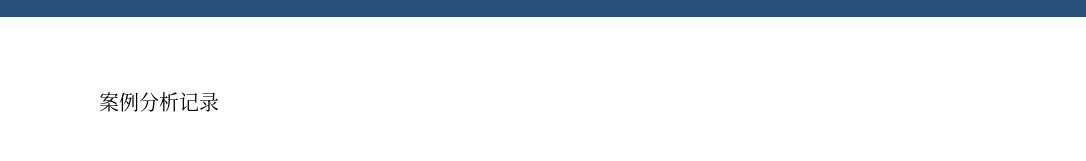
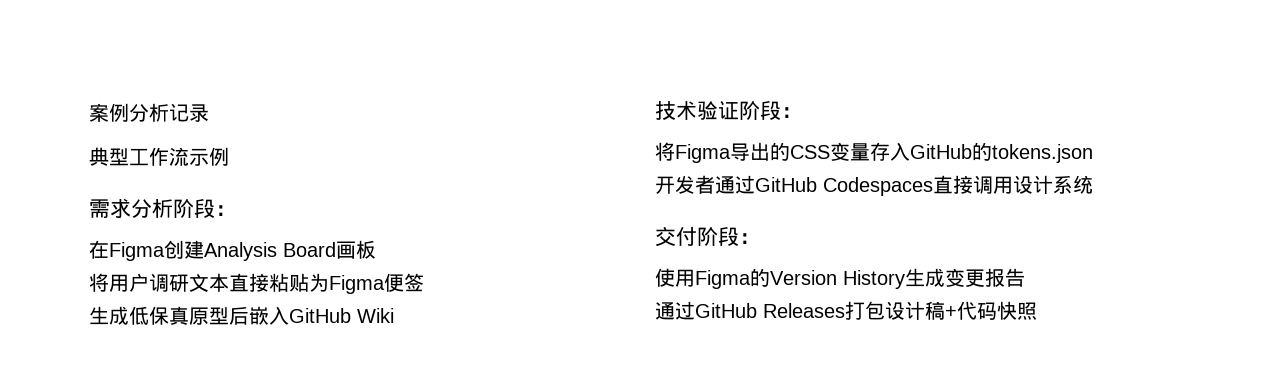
+ 典型工作流示例
+ 需求分析阶段：
+ 在Figma创建Analysis Board画板
+ 将用户调研文本直接粘贴为Figma便签
+ 生成低保真原型后嵌入GitHub Wiki
+ 技术验证阶段：
+ 将Figma导出的CSS变量存入GitHub的tokens.json
+ 开发者通过GitHub Codespaces直接调用设计系统
+ 交付阶段：
+ 使用Figma的Version History生成变更报告
+ 通过GitHub Releases打包设计稿+代码快照

